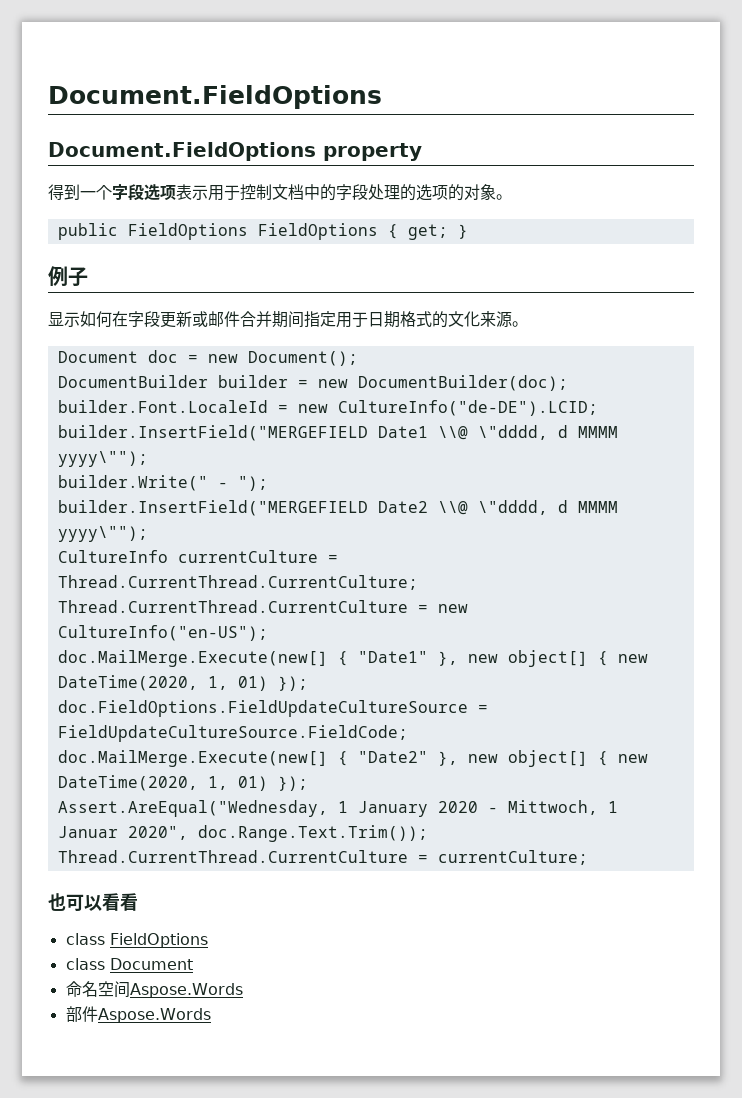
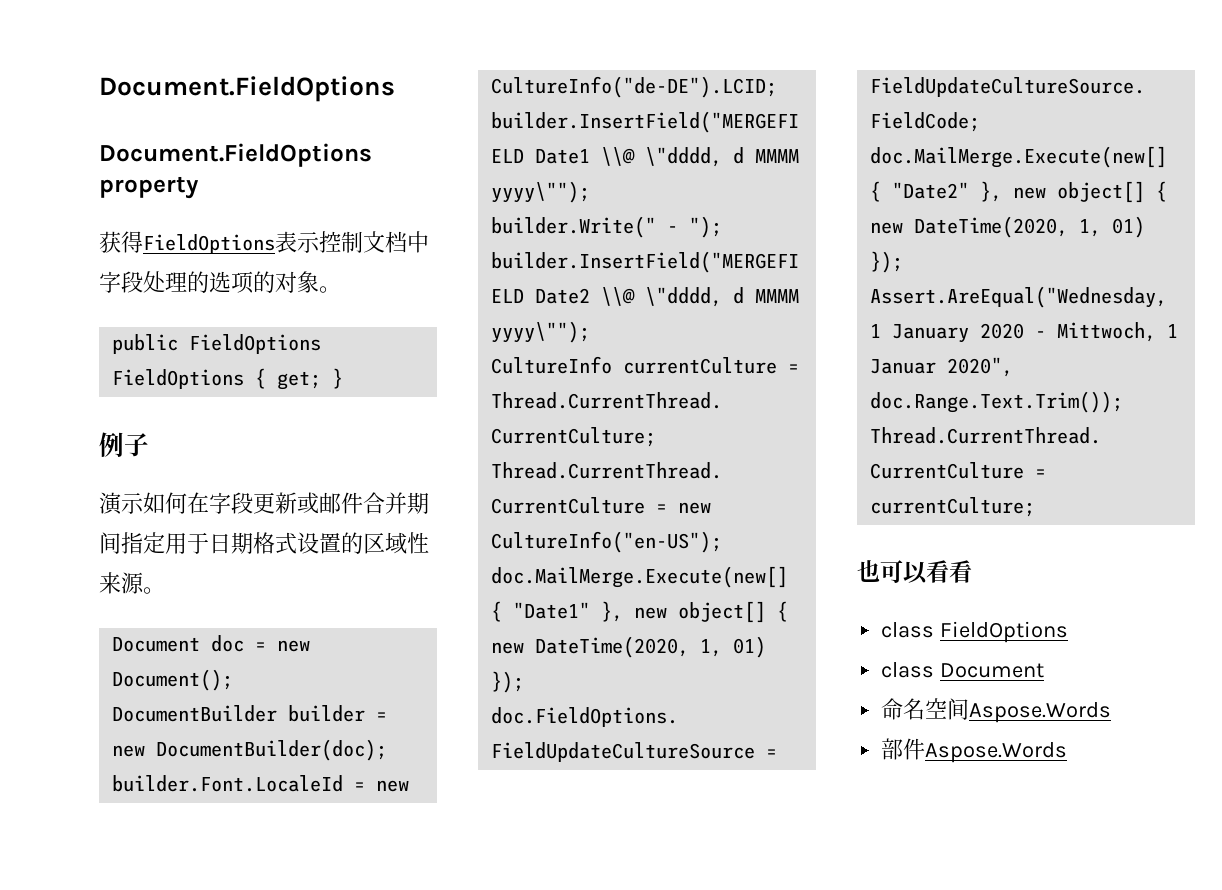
- 得到一个字段选项表示用于控制文档中的字段处理的选项的对象。
+ 获得FieldOptions表示控制文档中字段处理的选项的对象。
- 显示如何在字段更新或邮件合并期间指定用于日期格式的文化来源。
+ 演示如何在字段更新或邮件合并期间指定用于日期格式设置的区域性来源。

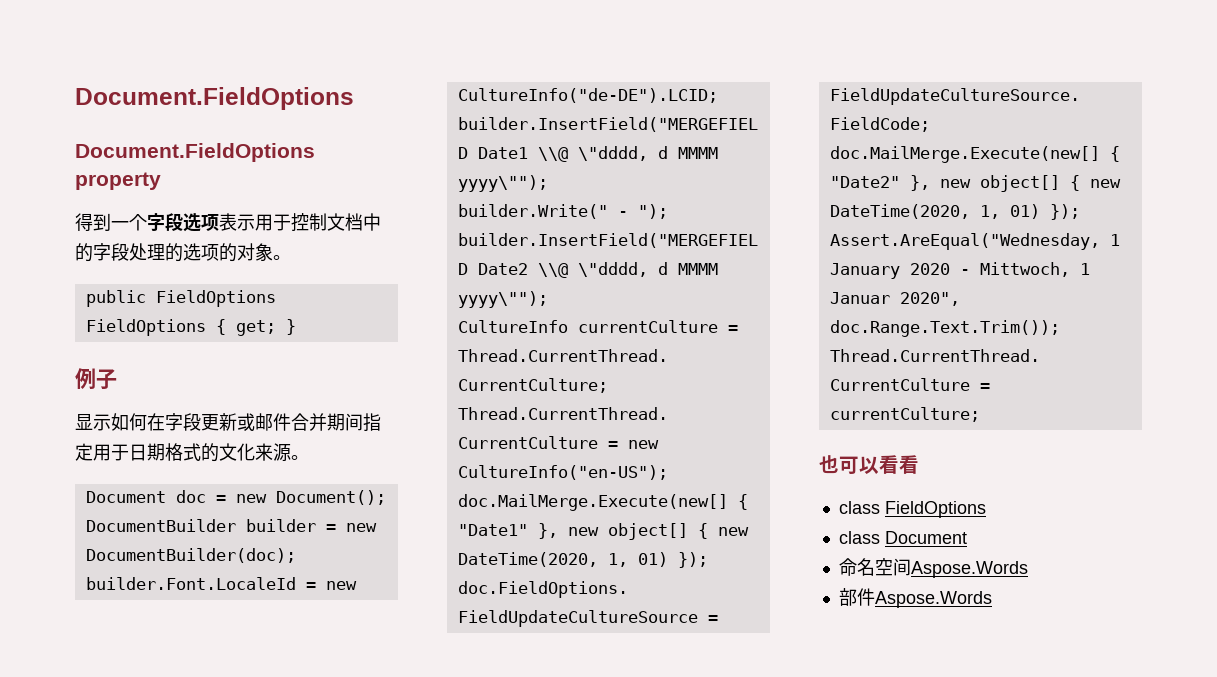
- 获得FieldOptions表示控制文档中字段处理的选项的对象。
+ 得到一个字段选项表示用于控制文档中的字段处理的选项的对象。
- 演示如何在字段更新或邮件合并期间指定用于日期格式设置的区域性来源。
+ 显示如何在字段更新或邮件合并期间指定用于日期格式的文化来源。

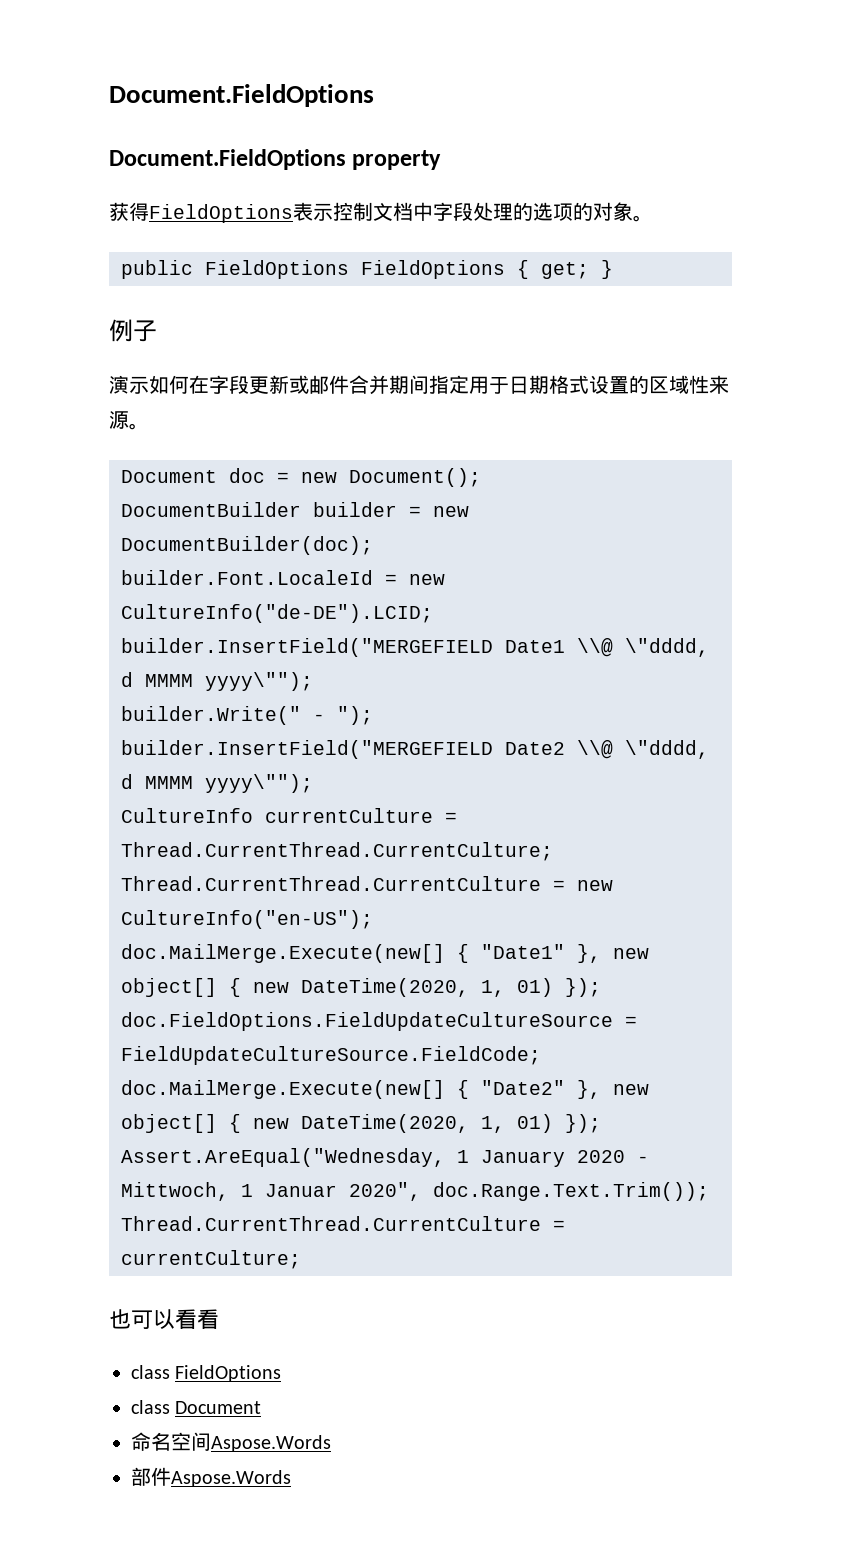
- 得到一个字段选项表示用于控制文档中的字段处理的选项的对象。
+ 获得FieldOptions表示控制文档中字段处理的选项的对象。
- 显示如何在字段更新或邮件合并期间指定用于日期格式的文化来源。
+ 演示如何在字段更新或邮件合并期间指定用于日期格式设置的区域性来源。

